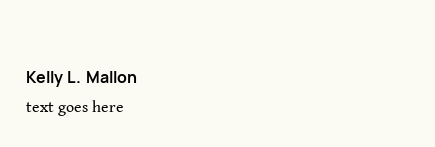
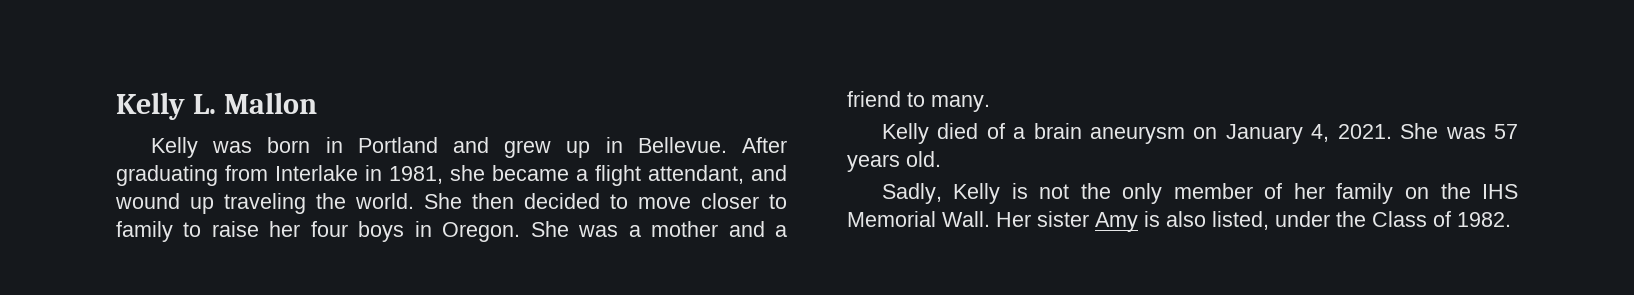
- text goes here
+ Kelly was born in Portland and grew up in Bellevue. After graduating from Interlake in 1981, she became a flight attendant, and wound up traveling the world. She then decided to move closer to family to raise her four boys in Oregon. She was a mother and a friend to many.
+ Kelly died of a brain aneurysm on January 4, 2021. She was 57 years old.
+ Sadly, Kelly is not the only member of her family on the IHS Memorial Wall. Her sister Amy is also listed, under the Class of 1982.

